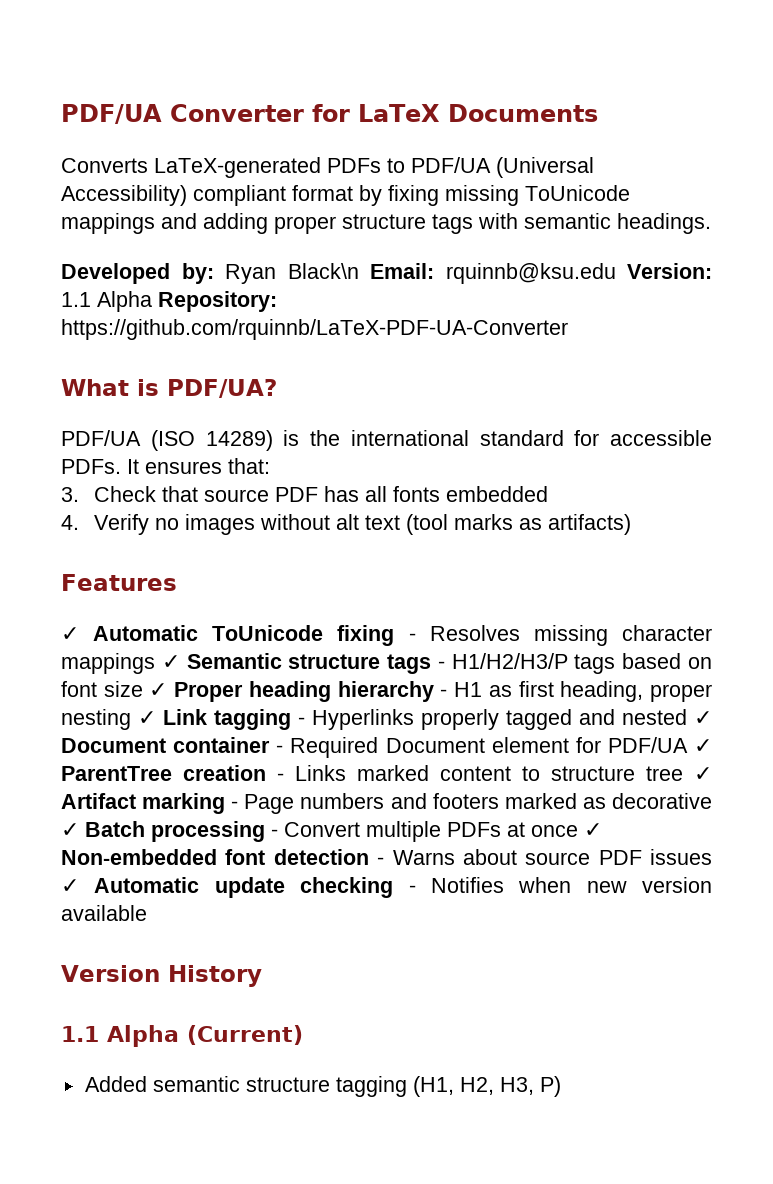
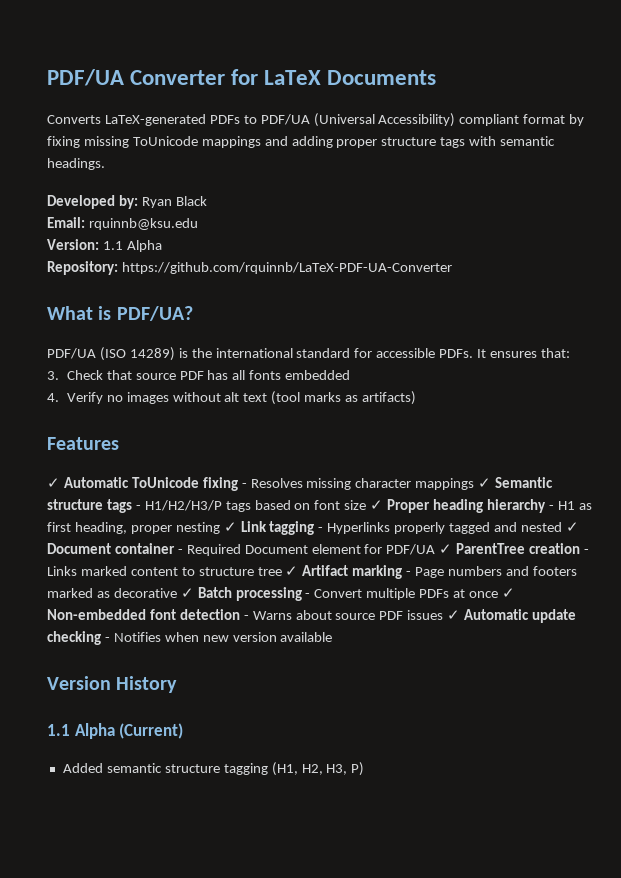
- Developed by: Ryan Black\n Email: rquinnb@ksu.edu Version: 1.1 Alpha Repository: https://github.com/rquinnb/LaTeX-PDF-UA-Converter
+ Developed by: Ryan Black
+ Email: rquinnb@ksu.edu
+ Version: 1.1 Alpha
+ Repository: https://github.com/rquinnb/LaTeX-PDF-UA-Converter

